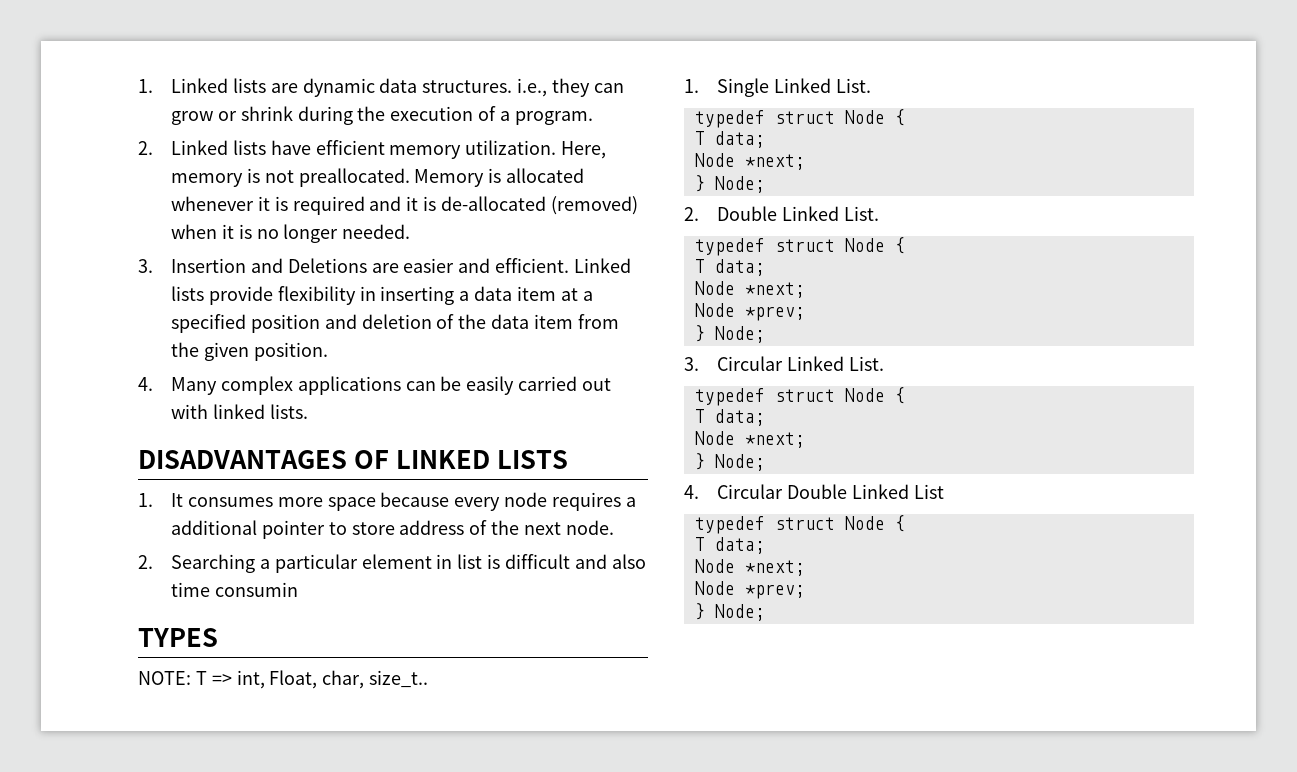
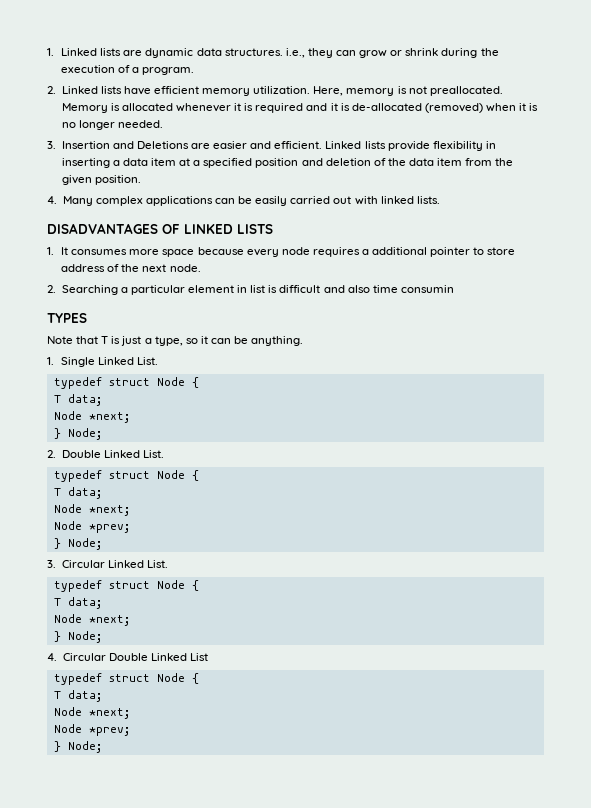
- NOTE: T => int, Float, char, size_t..
+ Note that T is just a type, so it can be anything.

